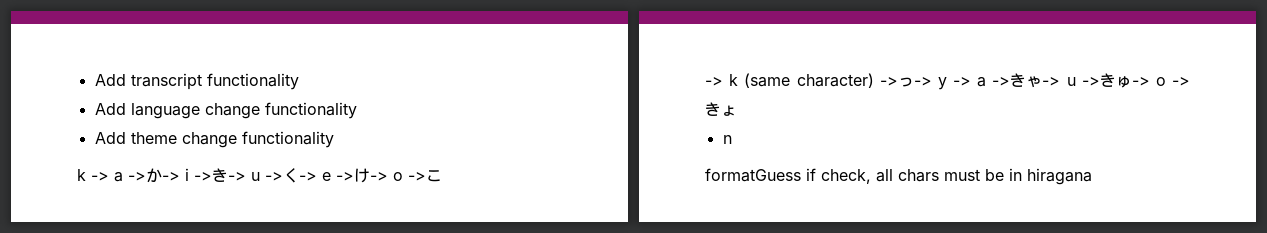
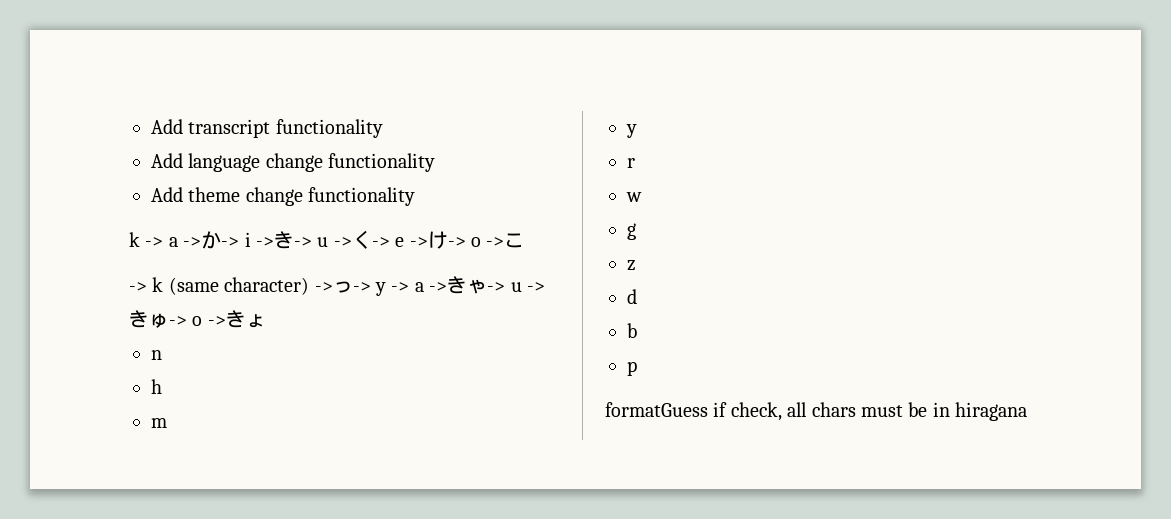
+ h
+ m
+ y
+ r
+ w
+ g
+ z
+ d
+ b
+ p

